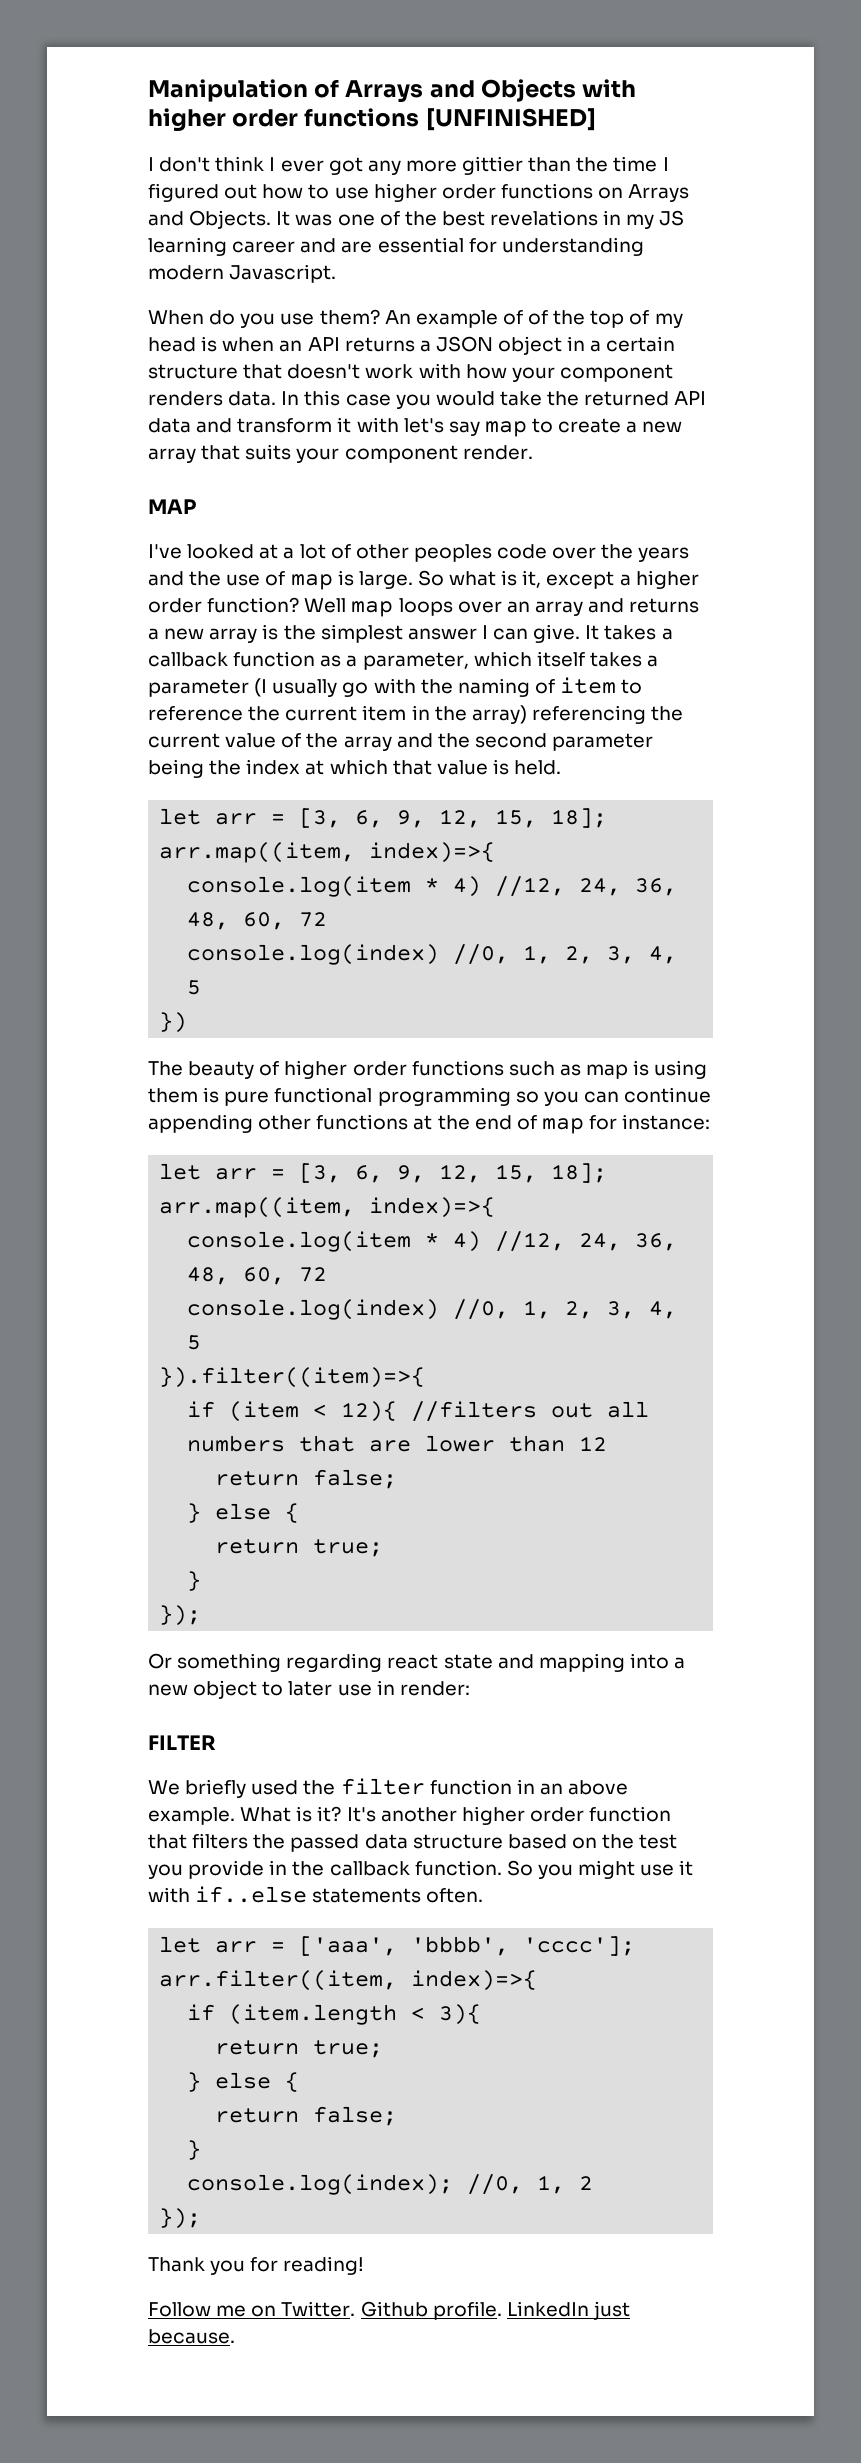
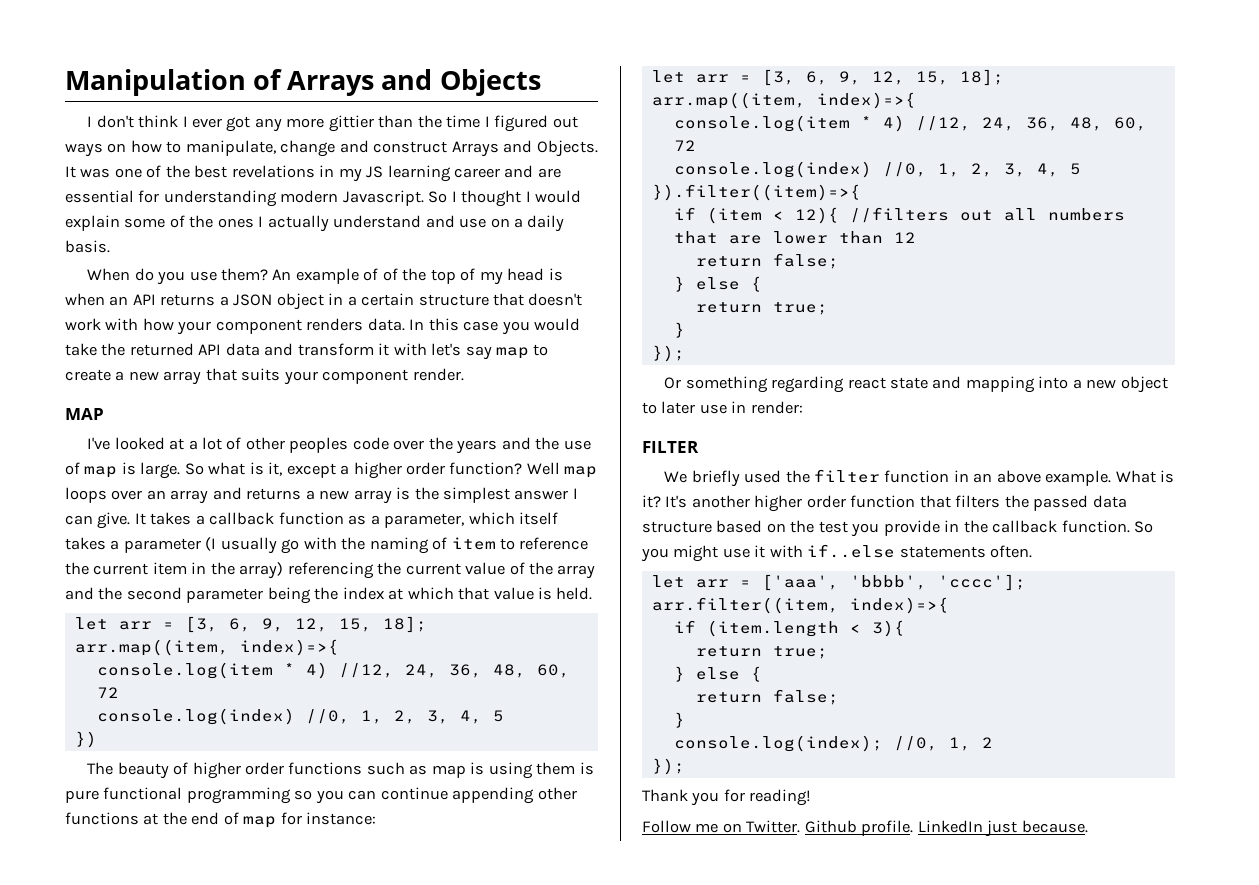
- Manipulation of Arrays and Objects with higher order functions [UNFINISHED]
+ Manipulation of Arrays and Objects
- I don't think I ever got any more gittier than the time I figured out how to use higher order functions on Arrays and Objects.
+ I don't think I ever got any more gittier than the time I figured out ways on how to manipulate, change and construct Arrays and Objects.
+ So I thought I would explain some of the ones I actually understand and use on a daily basis.

